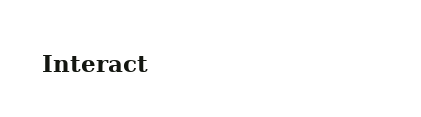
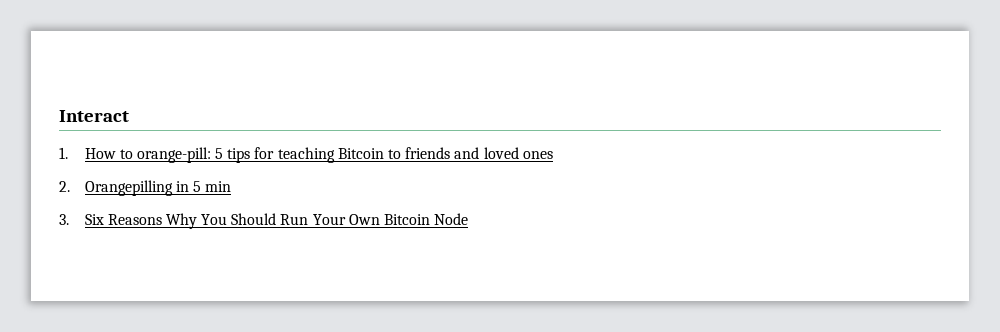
+ 1. How to orange-pill: 5 tips for teaching Bitcoin to friends and loved ones
+ 2. Orangepilling in 5 min
+ 3. Six Reasons Why You Should Run Your Own Bitcoin Node

